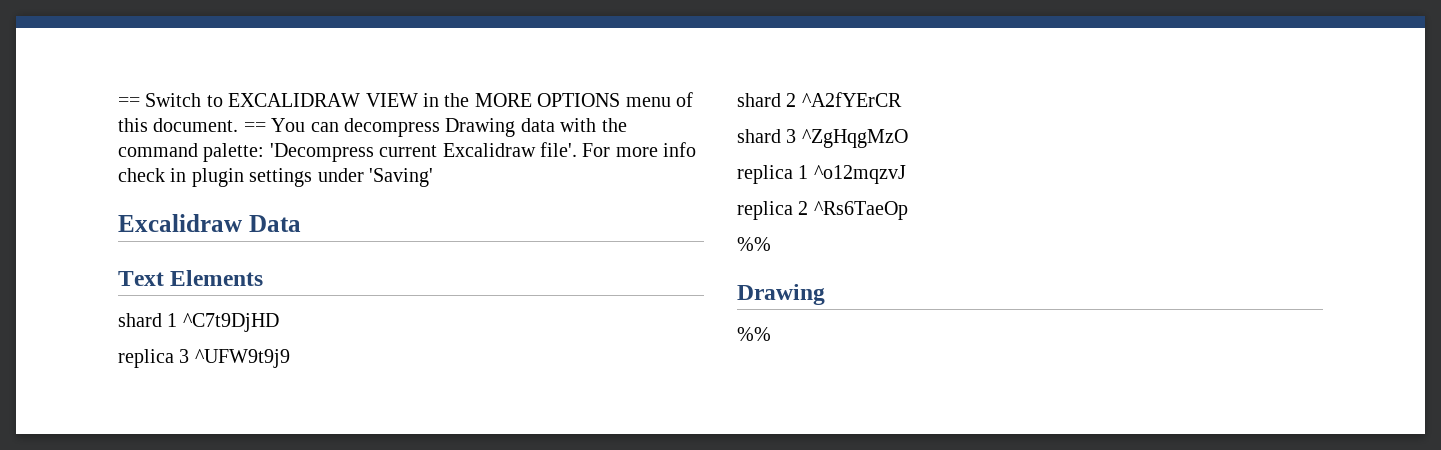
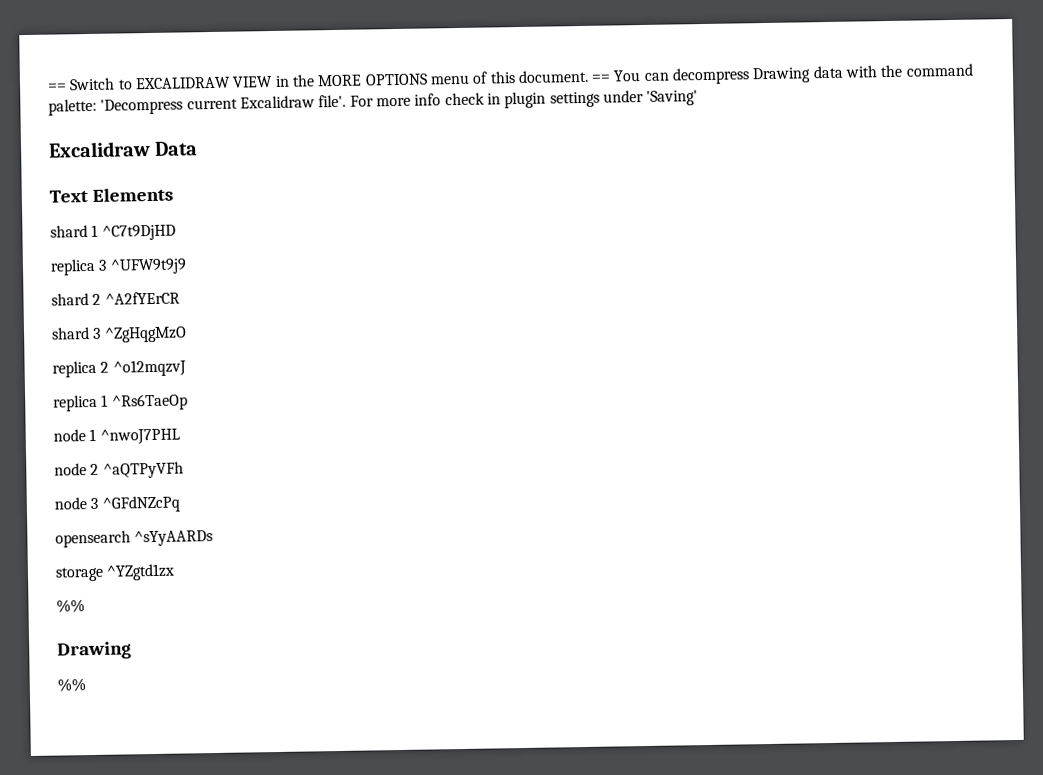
- replica 1 ^o12mqzvJ
+ replica 2 ^o12mqzvJ
- replica 2 ^Rs6TaeOp
+ replica 1 ^Rs6TaeOp
+ node 1 ^nwoJ7PHL
+ node 2 ^aQTPyVFh
+ node 3 ^GFdNZcPq
+ opensearch ^sYyAARDs
+ storage ^YZgtd1zx

